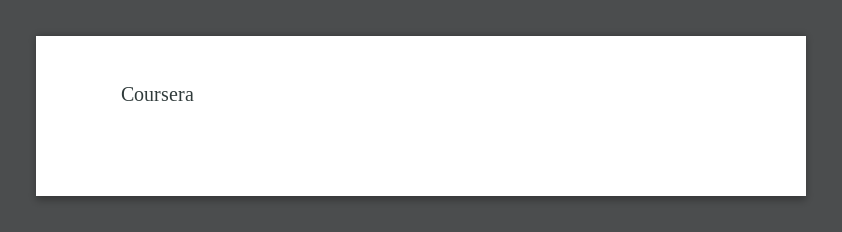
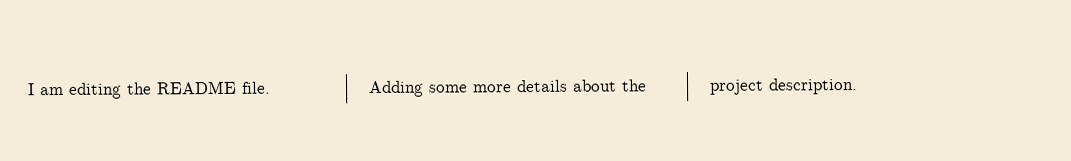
- Coursera
+ I am editing the README file. Adding some more details about the project description.

